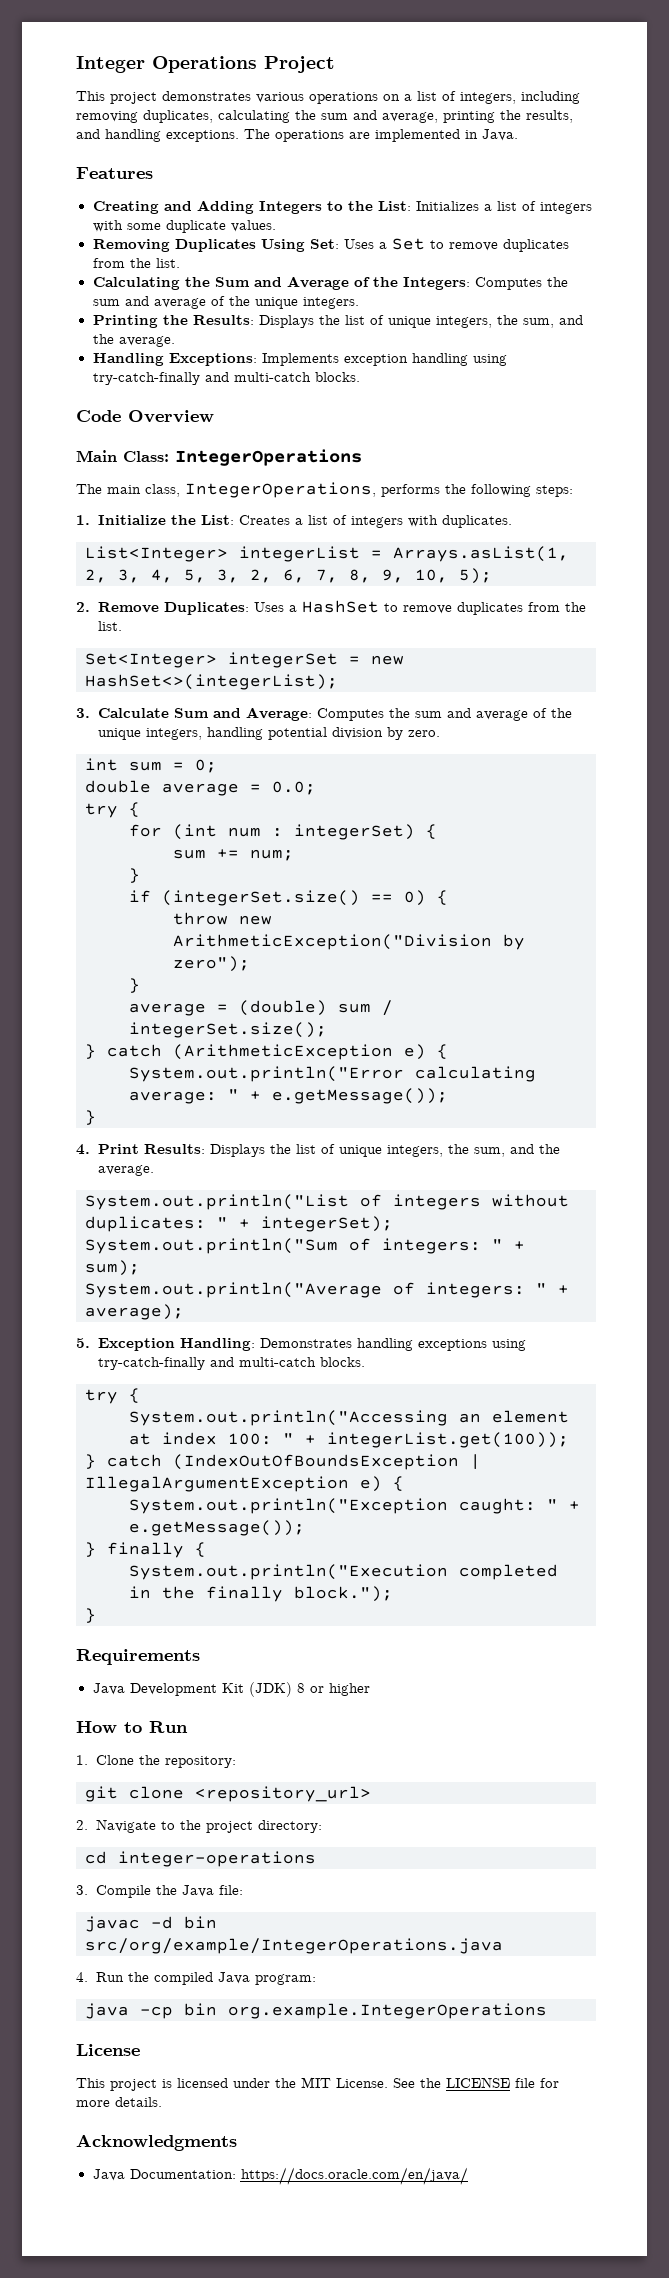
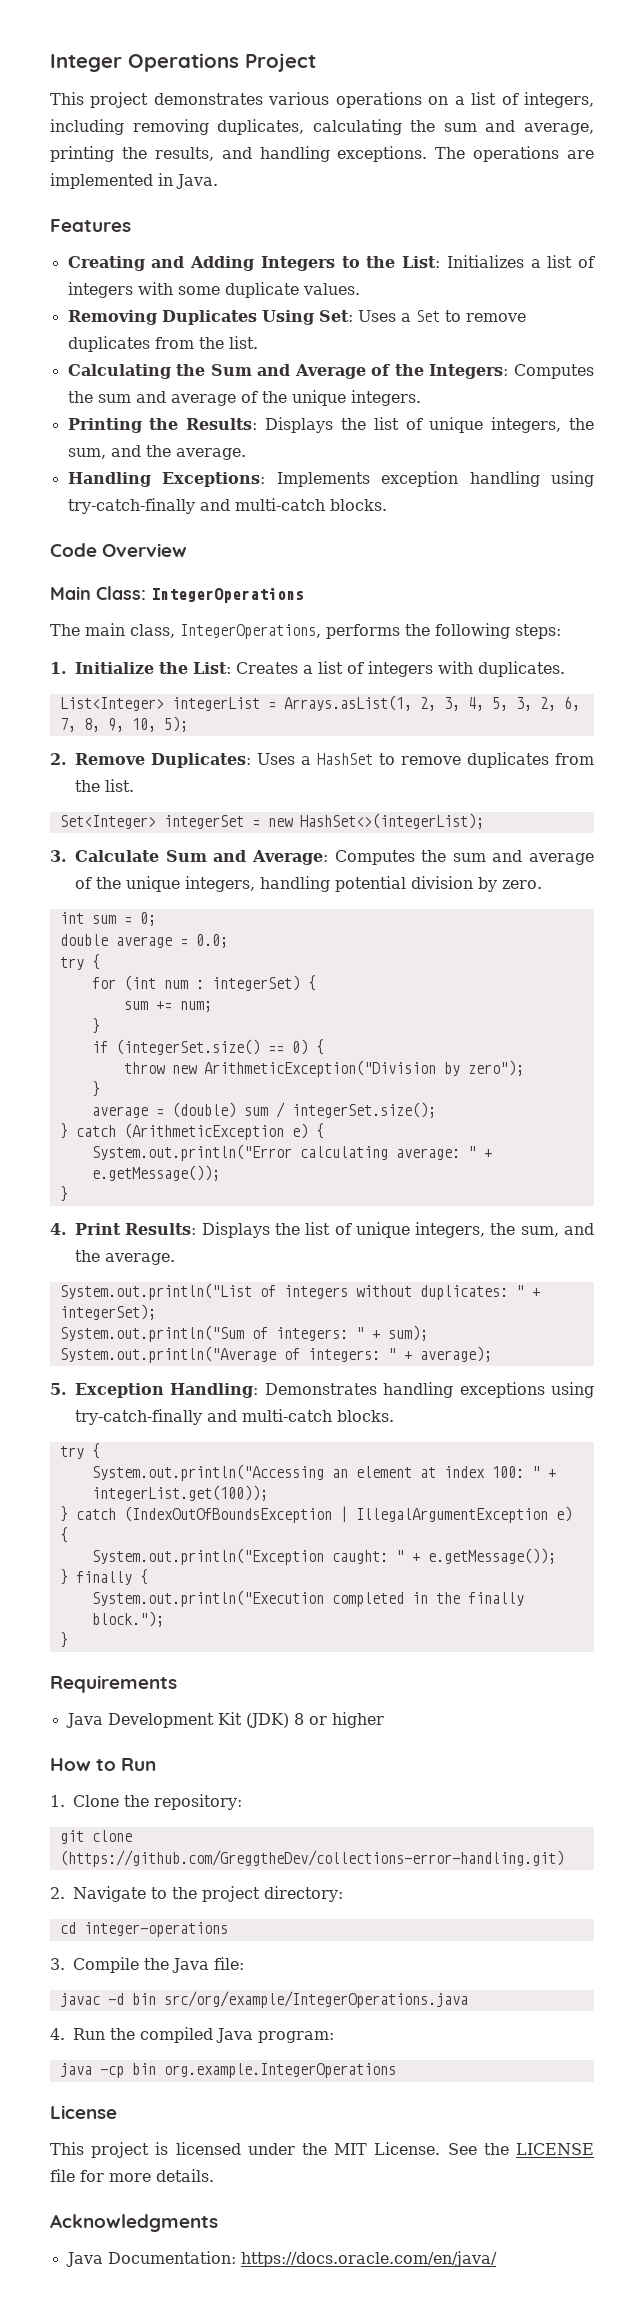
- git clone <repository_url>
+ git clone (https://github.com/GreggtheDev/collections-error-handling.git)

